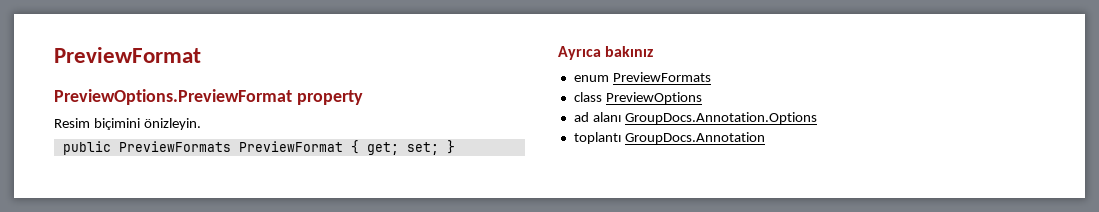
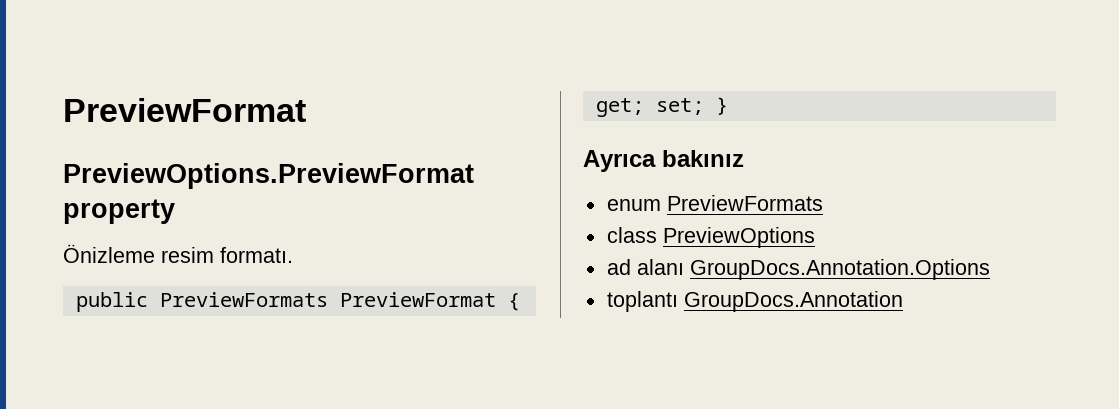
- Resim biçimini önizleyin.
+ Önizleme resim formatı.

